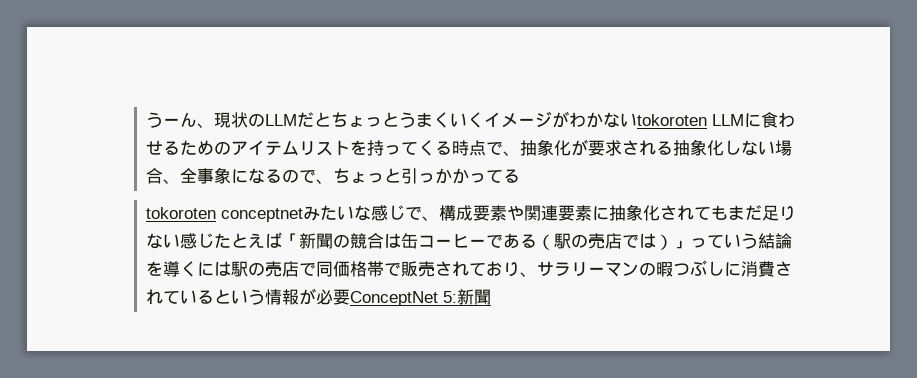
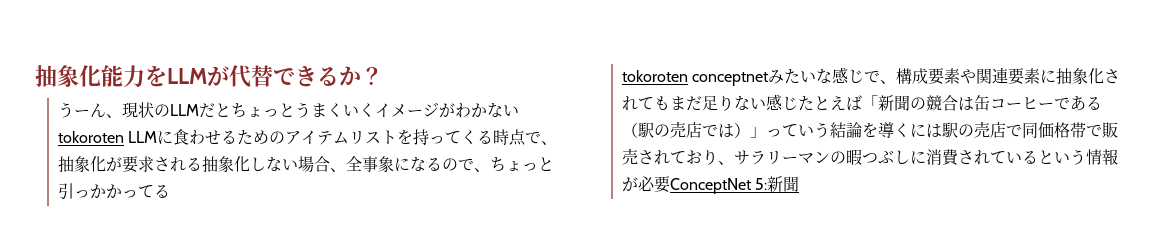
+ 抽象化能力をLLMが代替できるか？

